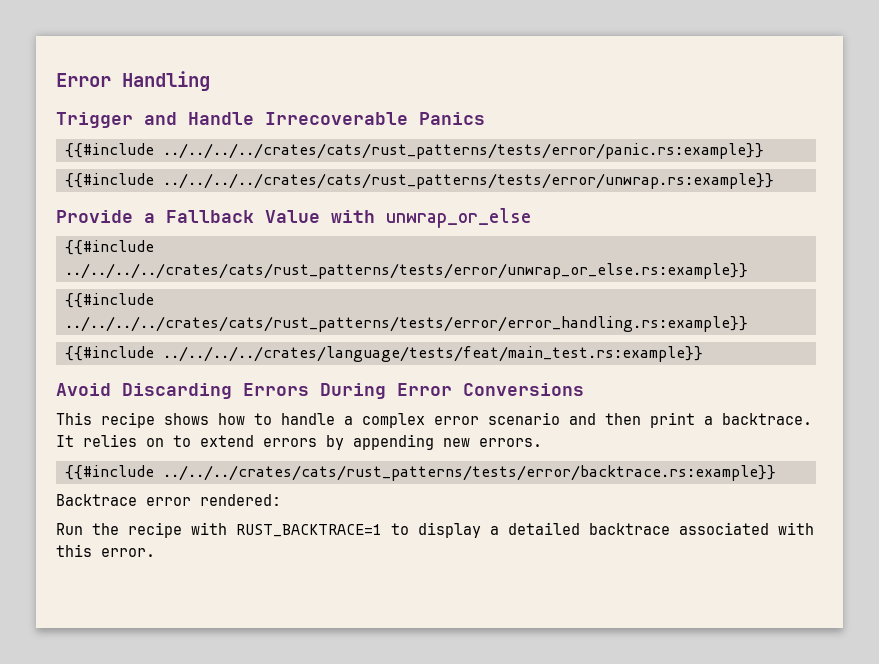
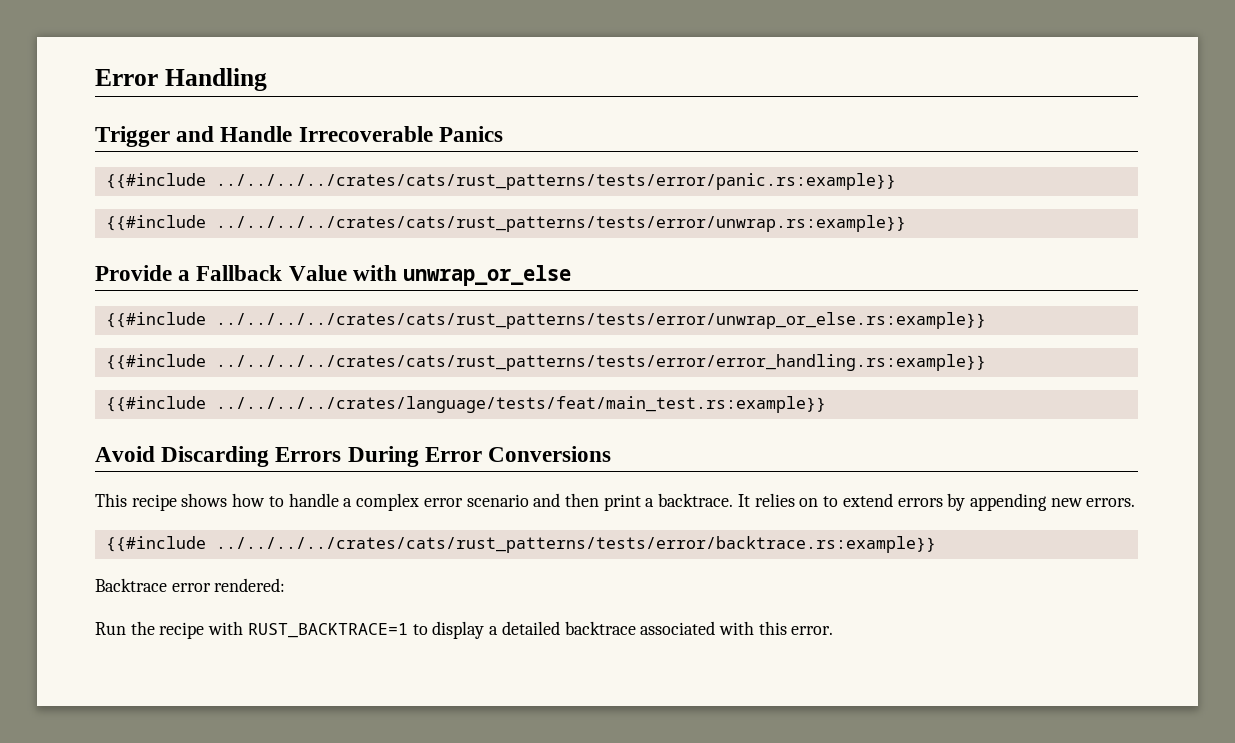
- {{#include ../../../crates/cats/rust_patterns/tests/error/backtrace.rs:example}}
+ {{#include ../../../../crates/cats/rust_patterns/tests/error/backtrace.rs:example}}

